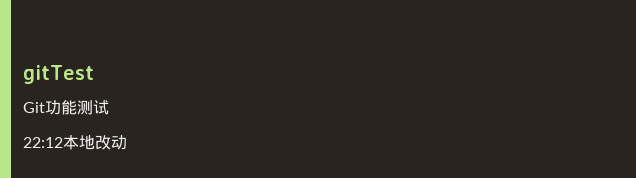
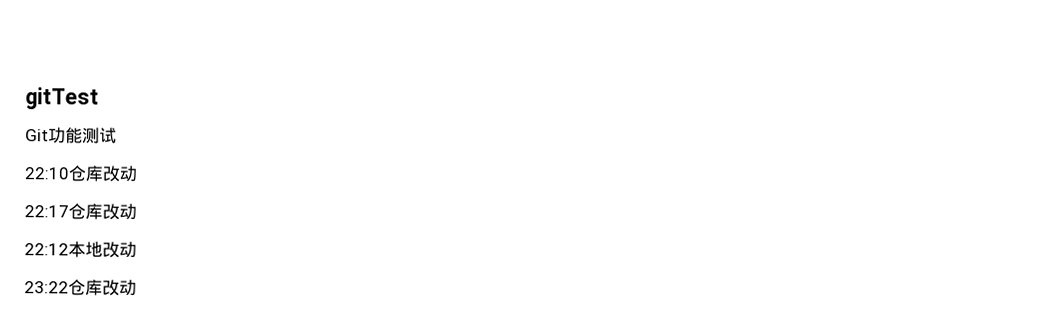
+ 22:10仓库改动
+ 22:17仓库改动
+ 23:22仓库改动

